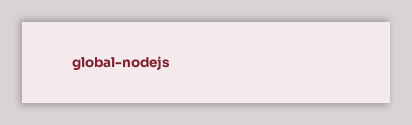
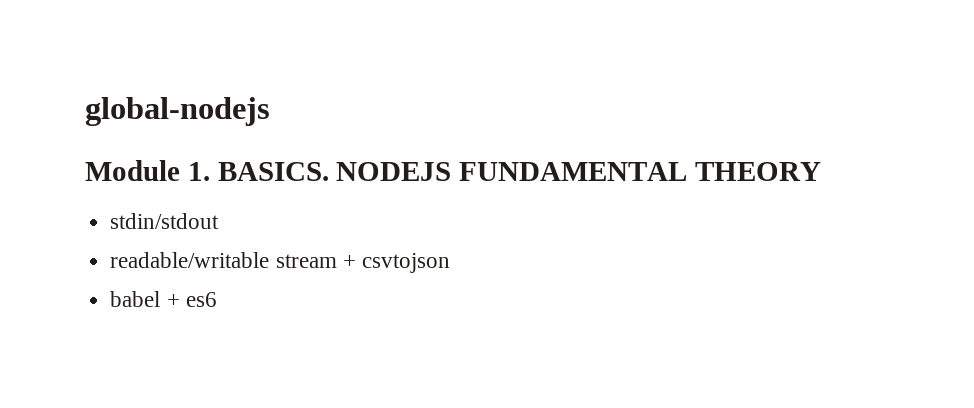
+ Module 1. BASICS. NODEJS FUNDAMENTAL THEORY
+ stdin/stdout
+ readable/writable stream + csvtojson
+ babel + es6

